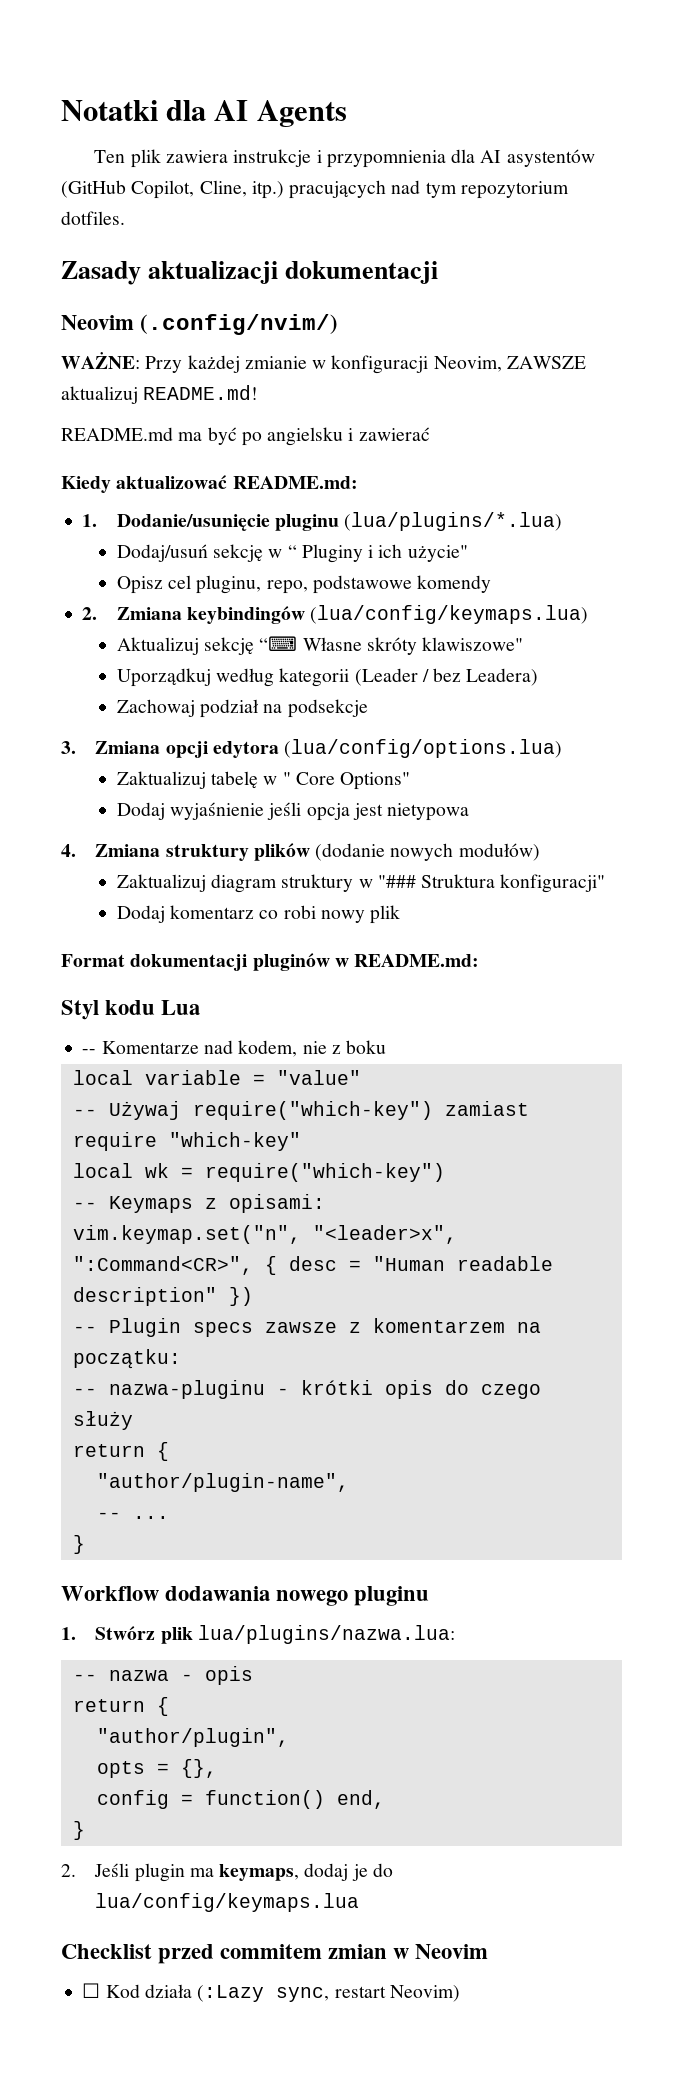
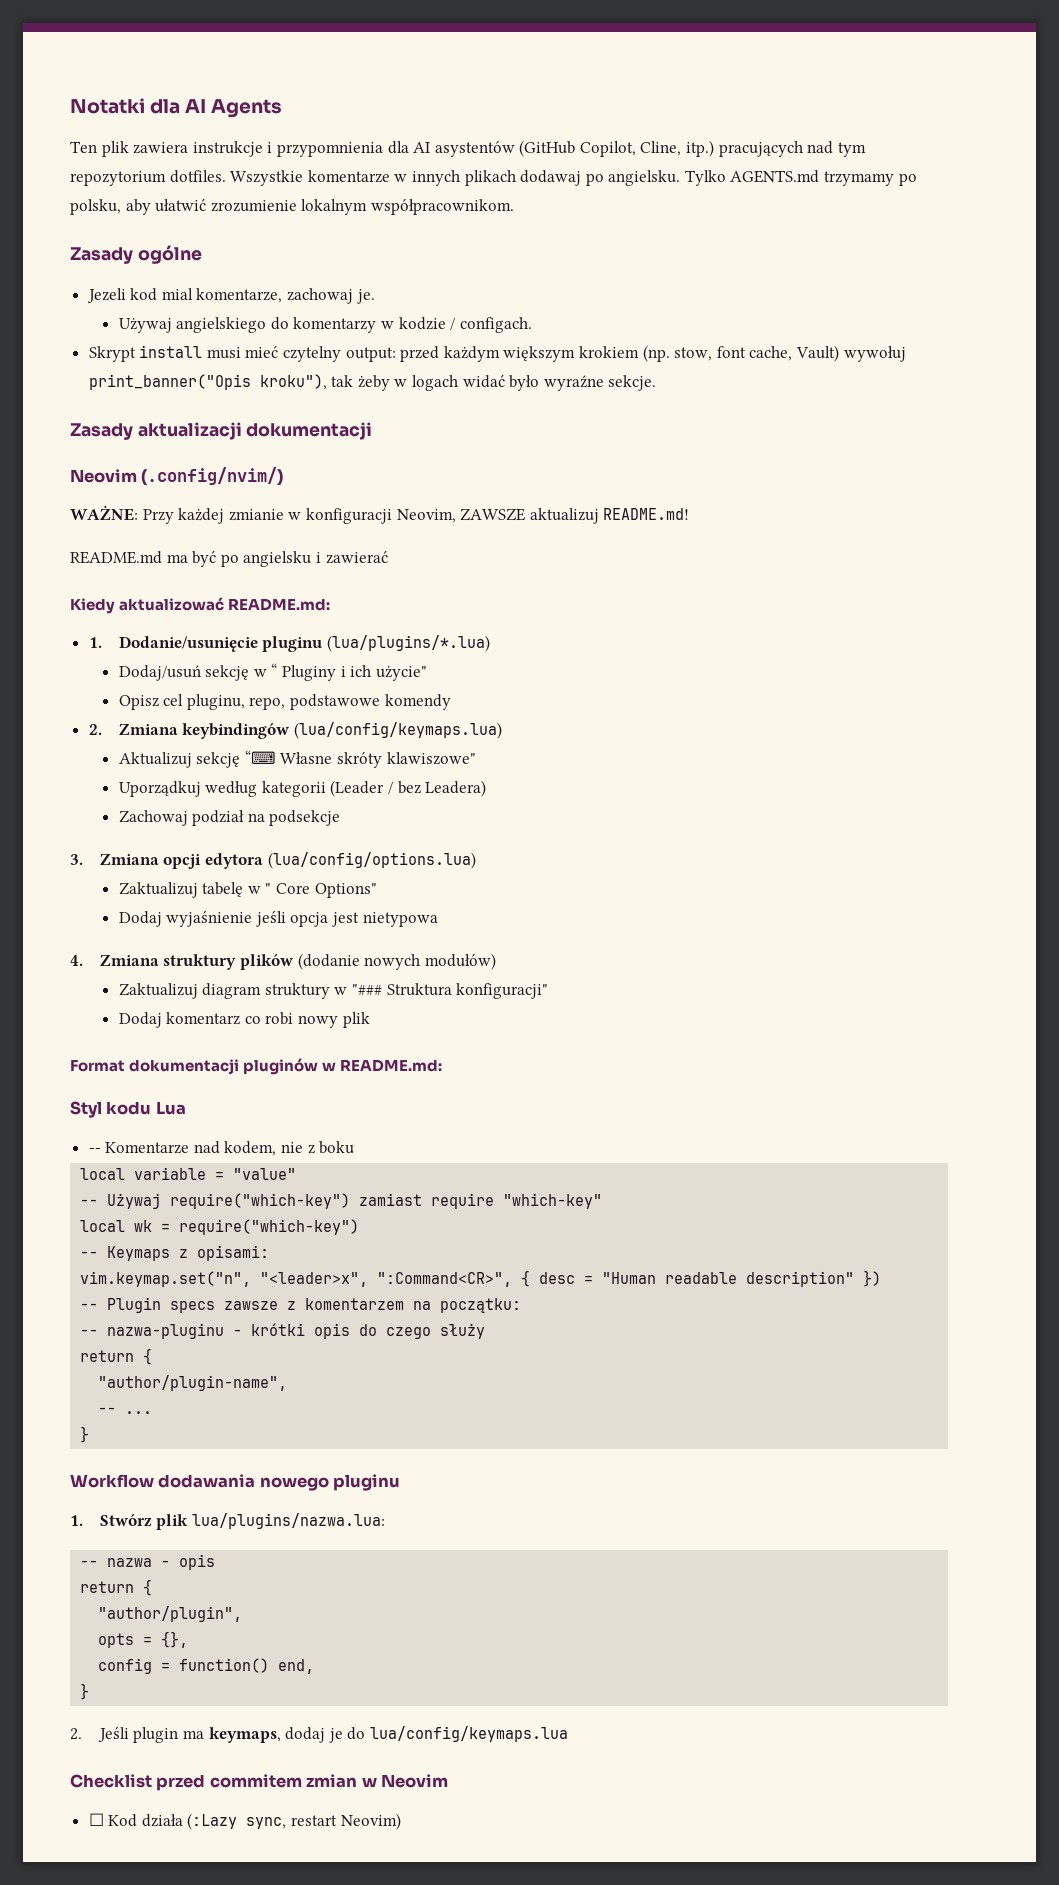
+ Wszystkie komentarze w innych plikach dodawaj po angielsku. Tylko AGENTS.md trzymamy po polsku, aby ułatwić zrozumienie lokalnym współpracownikom.
+ Zasady ogólne
+ Jezeli kod mial komentarze, zachowaj je.
+ Używaj angielskiego do komentarzy w kodzie / configach.
+ Skrypt install musi mieć czytelny output: przed każdym większym krokiem (np. stow, font cache, Vault) wywołuj print_banner("Opis kroku"), tak żeby w logach widać było wyraźne sekcje.

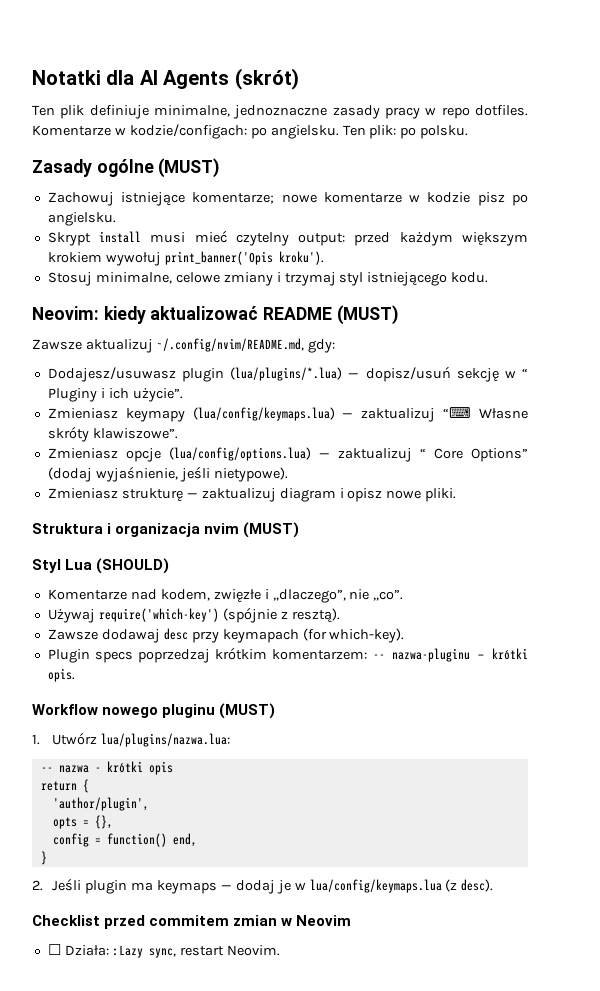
- Notatki dla AI Agents
+ Notatki dla AI Agents (skrót)
- Ten plik zawiera instrukcje i przypomnienia dla AI asystentów (GitHub Copilot, Cline, itp.) pracujących nad tym repozytorium dotfiles. Wszystkie komentarze w innych plikach dodawaj po angielsku. Tylko AGENTS.md trzymamy po polsku, aby ułatwić zrozumienie lokalnym współpracownikom.
- Zasady ogólne
- Jezeli kod mial komentarze, zachowaj je.
- Używaj angielskiego do komentarzy w kodzie / configach.
+ Ten plik definiuje minimalne, jednoznaczne zasady pracy w repo dotfiles. Komentarze w kodzie/configach: po angielsku. Ten plik: po polsku.
+ Zasady ogólne (MUST)
+ Zachowuj istniejące komentarze; nowe komentarze w kodzie pisz po angielsku.
- Skrypt install musi mieć czytelny output: przed każdym większym krokiem (np. stow, font cache, Vault) wywołuj print_banner("Opis kroku"), tak żeby w logach widać było wyraźne sekcje.
- Zasady aktualizacji dokumentacji
- Neovim (.config/nvim/)
- WAŻNE: Przy każdej zmianie w konfiguracji Neovim, ZAWSZE aktualizuj README.md!
- README.md ma być po angielsku i zawierać
- Kiedy aktualizować README.md:
- 1. Dodanie/usunięcie pluginu (lua/plugins/*.lua)
- Dodaj/usuń sekcję w “ Pluginy i ich użycie"
- Opisz cel pluginu, repo, podstawowe komendy
- 2. Zmiana keybindingów (lua/config/keymaps.lua)
- Aktualizuj sekcję “⌨ Własne skróty klawiszowe"
- Uporządkuj według kategorii (Leader / bez Leadera)
- Zachowaj podział na podsekcje
- 3. Zmiana opcji edytora (lua/config/options.lua)
- Zaktualizuj tabelę w " Core Options"
- Dodaj wyjaśnienie jeśli opcja jest nietypowa
- 4. Zmiana struktury plików (dodanie nowych modułów)
- Zaktualizuj diagram struktury w "### Struktura konfiguracji"
- Dodaj komentarz co robi nowy plik
- Format dokumentacji pluginów w README.md:
+ Skrypt install musi mieć czytelny output: przed każdym większym krokiem wywołuj print_banner('Opis kroku').
+ Stosuj minimalne, celowe zmiany i trzymaj styl istniejącego kodu.
+ Neovim: kiedy aktualizować README (MUST)
+ Zawsze aktualizuj ~/.config/nvim/README.md, gdy:
+ Dodajesz/usuwasz plugin (lua/plugins/*.lua) — dopisz/usuń sekcję w “ Pluginy i ich użycie”.
+ Zmieniasz keymapy (lua/config/keymaps.lua) — zaktualizuj “⌨ Własne skróty klawiszowe”.
+ Zmieniasz opcje (lua/config/options.lua) — zaktualizuj “ Core Options” (dodaj wyjaśnienie, jeśli nietypowe).
+ Zmieniasz strukturę — zaktualizuj diagram i opisz nowe pliki.
+ Struktura i organizacja nvim (MUST)
- Styl kodu Lua
- -- Komentarze nad kodem, nie z boku
- local variable = "value"
- -- Używaj require("which-key") zamiast require "which-key"
- local wk = require("which-key")
- -- Keymaps z opisami:
- vim.keymap.set("n", "<leader>x", ":Command<CR>", { desc = "Human readable description" })
- -- Plugin specs zawsze z komentarzem na początku:
- -- nazwa-pluginu - krótki opis do czego służy
- return {
- "author/plugin-name",
- -- ...
- }
+ Styl Lua (SHOULD)
+ Komentarze nad kodem, zwięzłe i „dlaczego”, nie „co”.
+ Używaj require('which-key') (spójnie z resztą).
+ Zawsze dodawaj desc przy keymapach (for which-key).
+ Plugin specs poprzedzaj krótkim komentarzem: -- nazwa-pluginu — krótki opis.
- Workflow dodawania nowego pluginu
- 1. Stwórz plik lua/plugins/nazwa.lua:
+ Workflow nowego pluginu (MUST)
+ 1. Utwórz lua/plugins/nazwa.lua:
- -- nazwa - opis
+ -- nazwa - krótki opis
- "author/plugin",
+ 'author/plugin',
- 2. Jeśli plugin ma keymaps, dodaj je do lua/config/keymaps.lua
+ 2. Jeśli plugin ma keymaps — dodaj je w lua/config/keymaps.lua (z desc).
- ☐ Kod działa (:Lazy sync, restart Neovim)
+ ☐ Działa: :Lazy sync, restart Neovim.

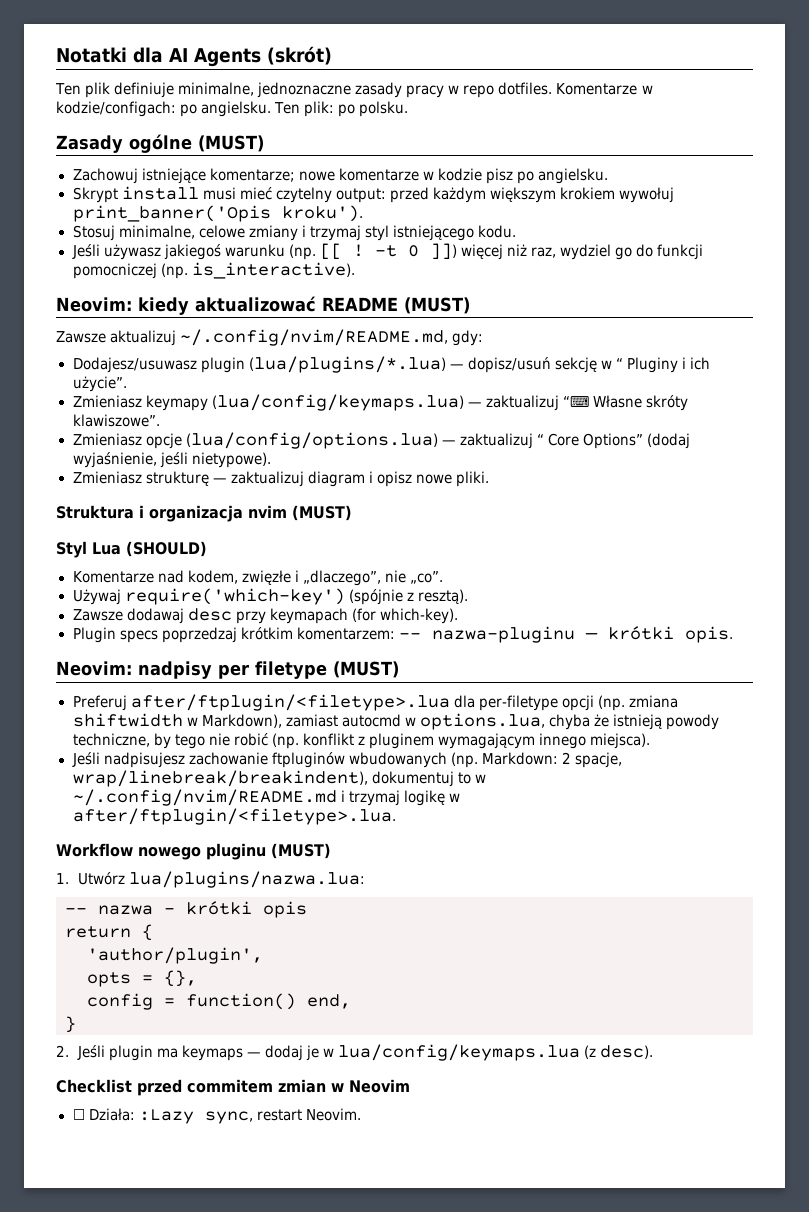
+ Jeśli używasz jakiegoś warunku (np. [[ ! -t 0 ]]) więcej niż raz, wydziel go do funkcji pomocniczej (np. is_interactive).
+ Neovim: nadpisy per filetype (MUST)
+ Preferuj after/ftplugin/<filetype>.lua dla per‑filetype opcji (np. zmiana shiftwidth w Markdown), zamiast autocmd w options.lua, chyba że istnieją powody techniczne, by tego nie robić (np. konflikt z pluginem wymagającym innego miejsca).
+ Jeśli nadpisujesz zachowanie ftpluginów wbudowanych (np. Markdown: 2 spacje, wrap/linebreak/breakindent), dokumentuj to w ~/.config/nvim/README.md i trzymaj logikę w after/ftplugin/<filetype>.lua.

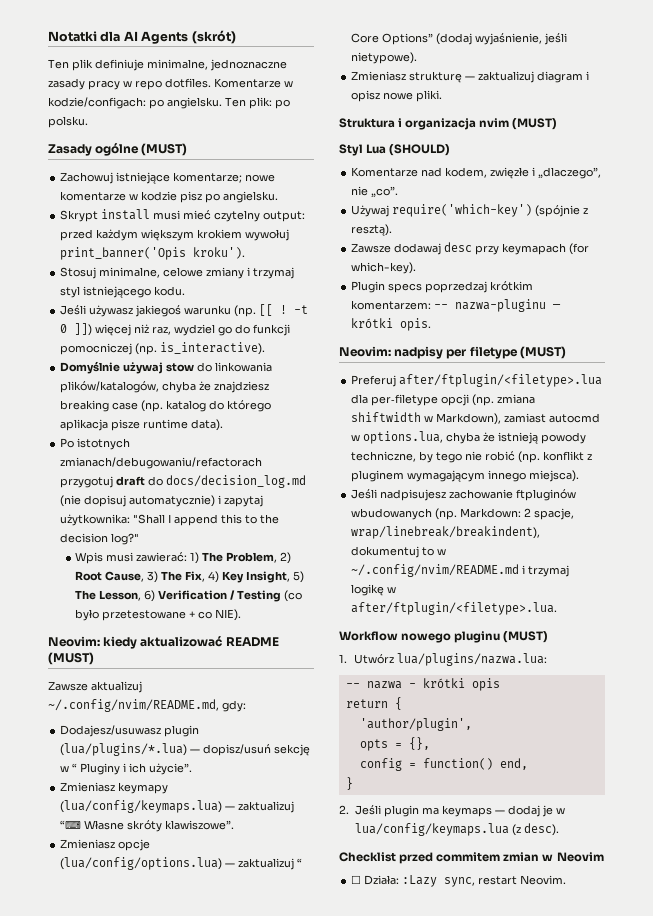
+ Domyślnie używaj stow do linkowania plików/katalogów, chyba że znajdziesz breaking case (np. katalog do którego aplikacja pisze runtime data).
+ Po istotnych zmianach/debugowaniu/refactorach przygotuj draft do docs/decision_log.md (nie dopisuj automatycznie) i zapytaj użytkownika: "Shall I append this to the decision log?"
+ Wpis musi zawierać: 1) The Problem, 2) Root Cause, 3) The Fix, 4) Key Insight, 5) The Lesson, 6) Verification / Testing (co było przetestowane + co NIE).

